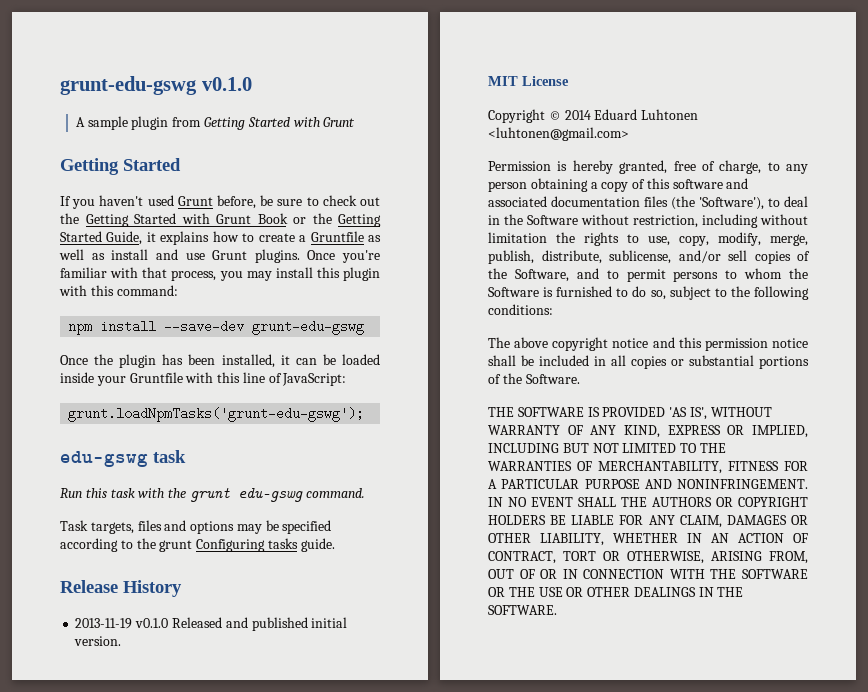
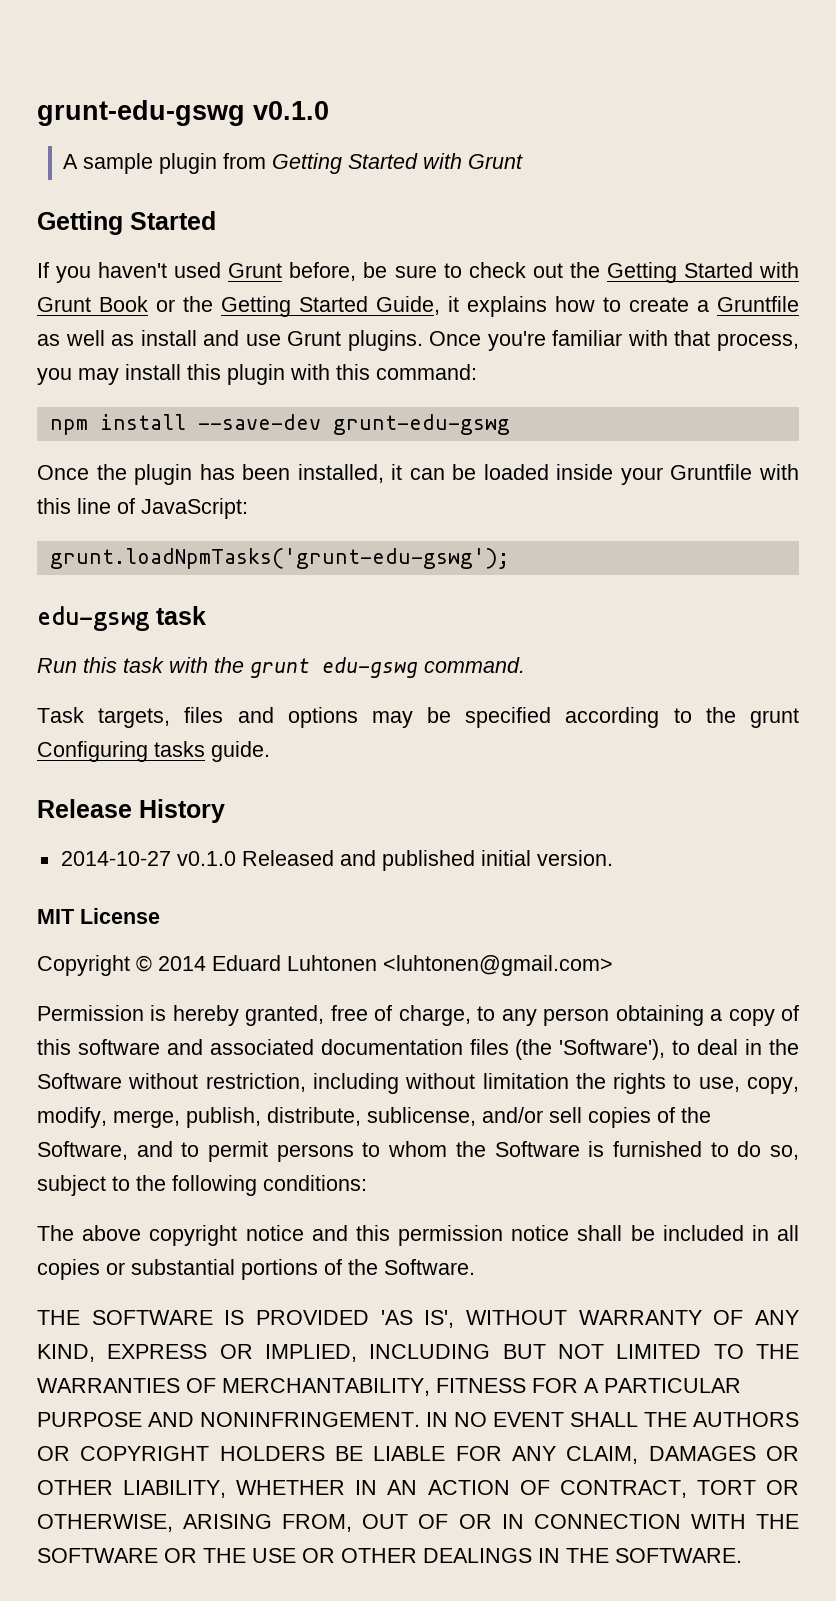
- 2013-11-19 v0.1.0 Released and published initial version.
+ 2014-10-27 v0.1.0 Released and published initial version.

